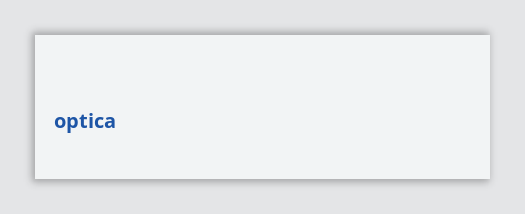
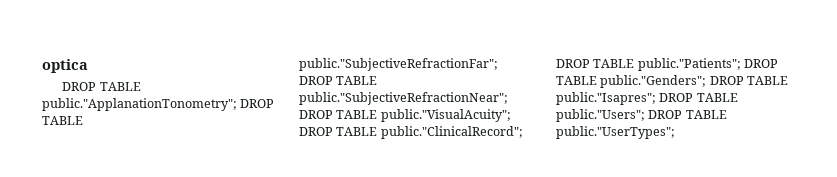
+ DROP TABLE public."ApplanationTonometry"; DROP TABLE public."SubjectiveRefractionFar"; DROP TABLE public."SubjectiveRefractionNear"; DROP TABLE public."VisualAcuity"; DROP TABLE public."ClinicalRecord"; DROP TABLE public."Patients"; DROP TABLE public."Genders"; DROP TABLE public."Isapres"; DROP TABLE public."Users"; DROP TABLE public."UserTypes";

